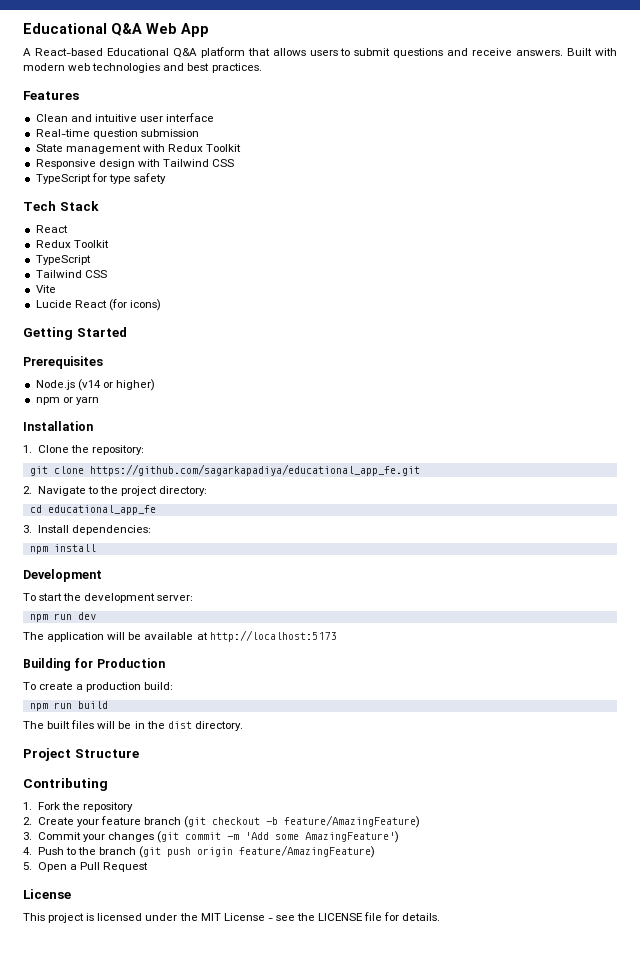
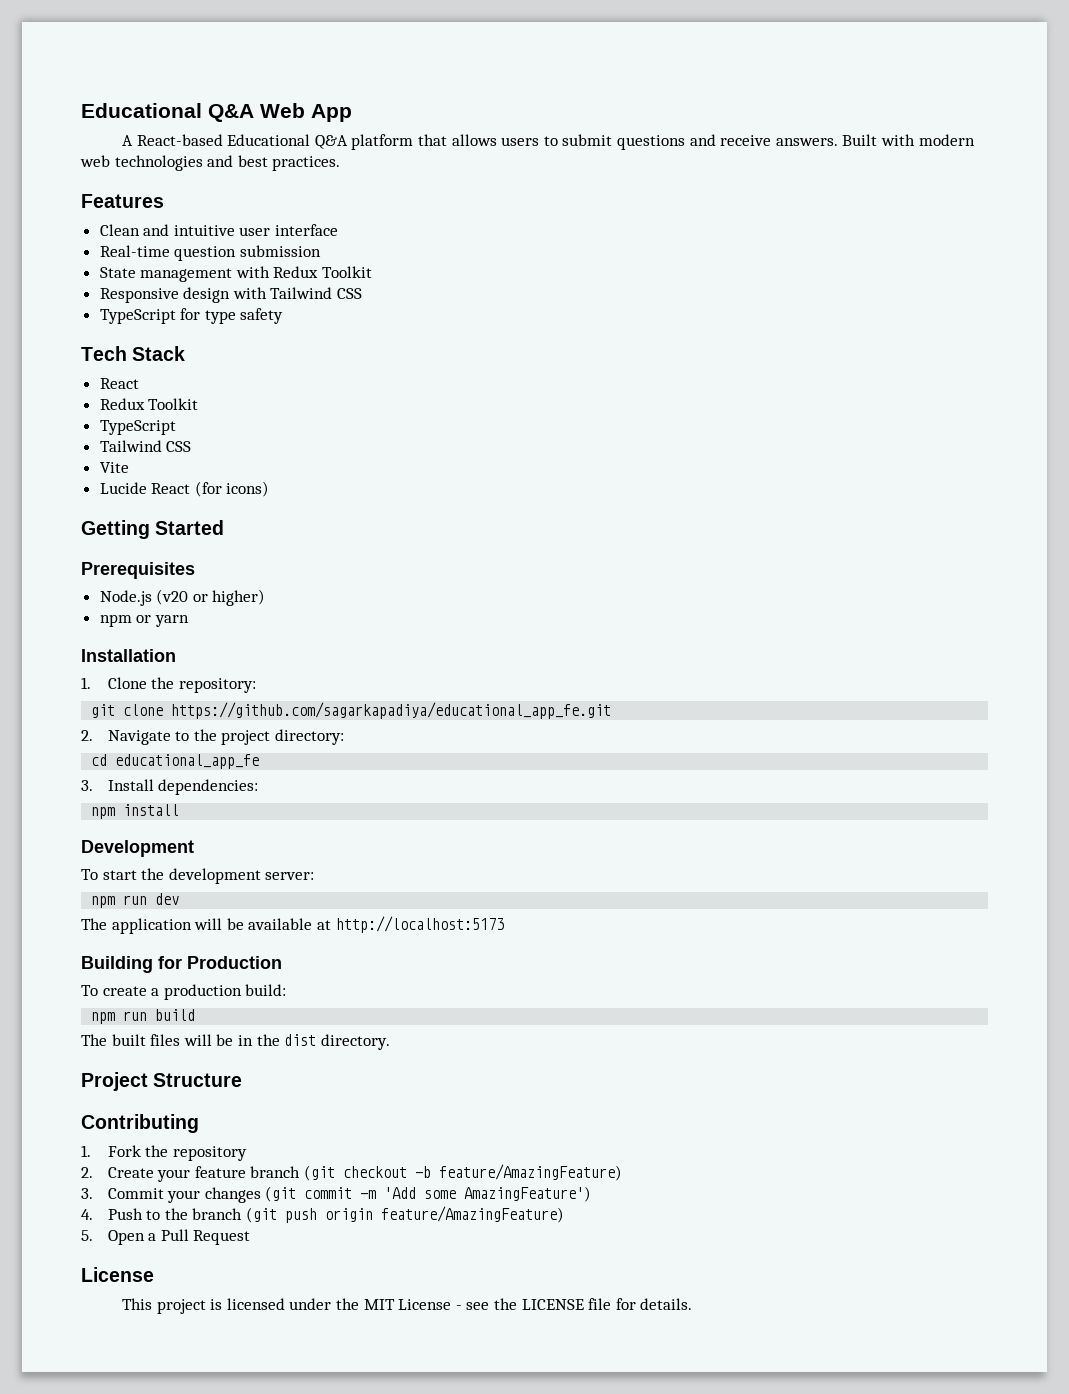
- Node.js (v14 or higher)
+ Node.js (v20 or higher)

